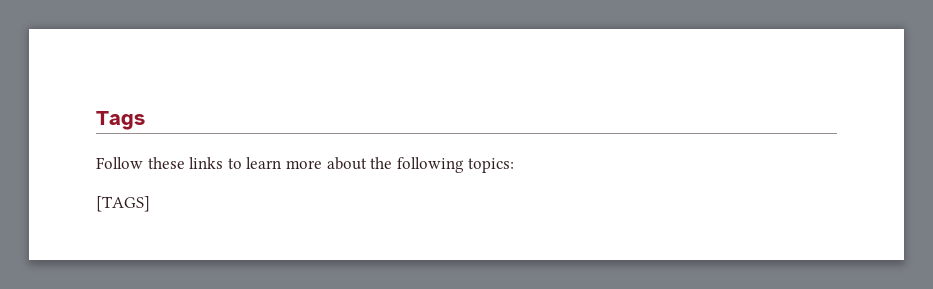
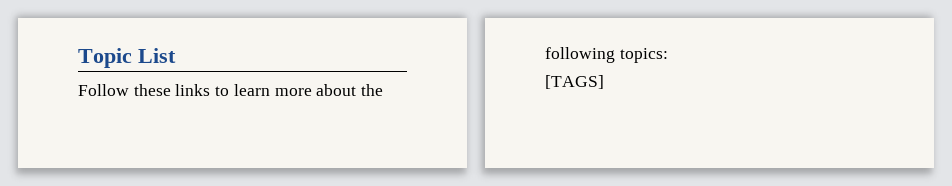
- Tags
+ Topic List

